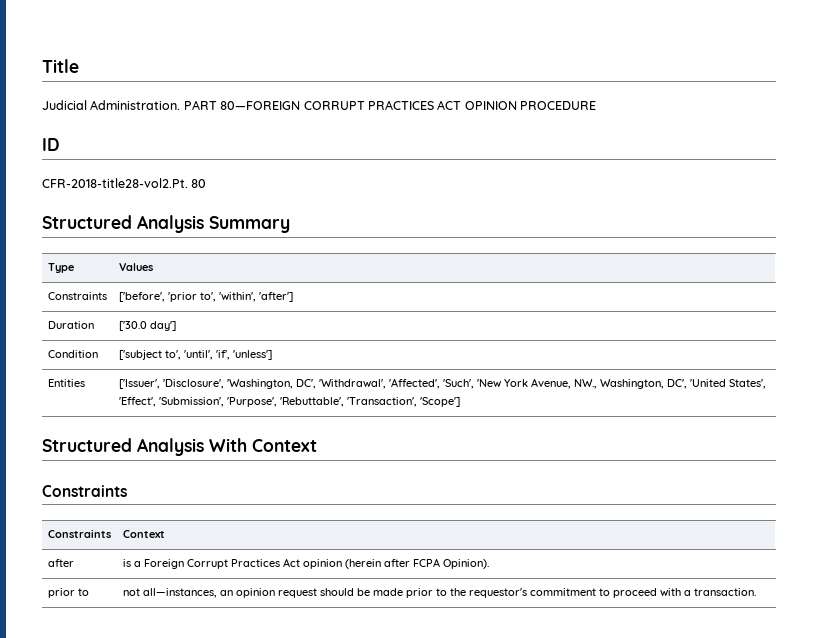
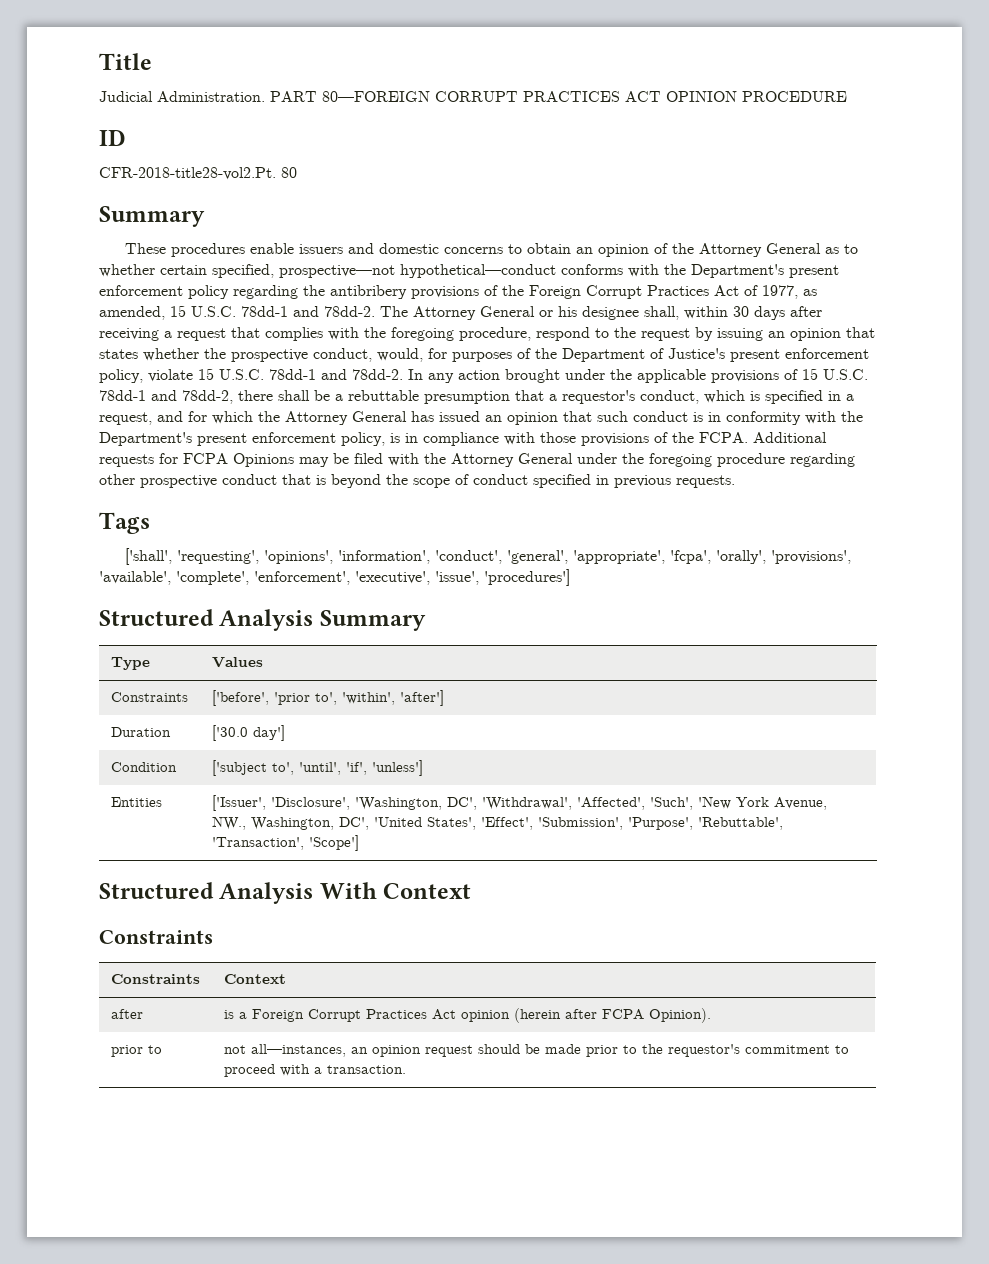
  CFR-2018-title28-vol2.Pt. 80
+ Summary
+ These procedures enable issuers and domestic concerns to obtain an opinion of the Attorney General as to whether certain specified, prospective—not hypothetical—conduct conforms with the Department's present enforcement policy regarding the antibribery provisions of the Foreign Corrupt Practices Act of 1977, as amended, 15 U.S.C. 78dd-1 and 78dd-2. The Attorney General or his designee shall, within 30 days after receiving a request that complies with the foregoing procedure, respond to the request by issuing an opinion that states whether the prospective conduct, would, for purposes of the Department of Justice's present enforcement policy, violate 15 U.S.C. 78dd-1 and 78dd-2. In any action brought under the applicable provisions of 15 U.S.C. 78dd-1 and 78dd-2, there shall be a rebuttable presumption that a requestor's conduct, which is specified in a request, and for which the Attorney General has issued an opinion that such conduct is in conformity with the Department's present enforcement policy, is in compliance with those provisions of the FCPA. Additional requests for FCPA Opinions may be filed with the Attorney General under the foregoing procedure regarding other prospective conduct that is beyond the scope of conduct specified in previous requests.
+ Tags
+ ['shall', 'requesting', 'opinions', 'information', 'conduct', 'general', 'appropriate', 'fcpa', 'orally', 'provisions', 'available', 'complete', 'enforcement', 'executive', 'issue', 'procedures']

